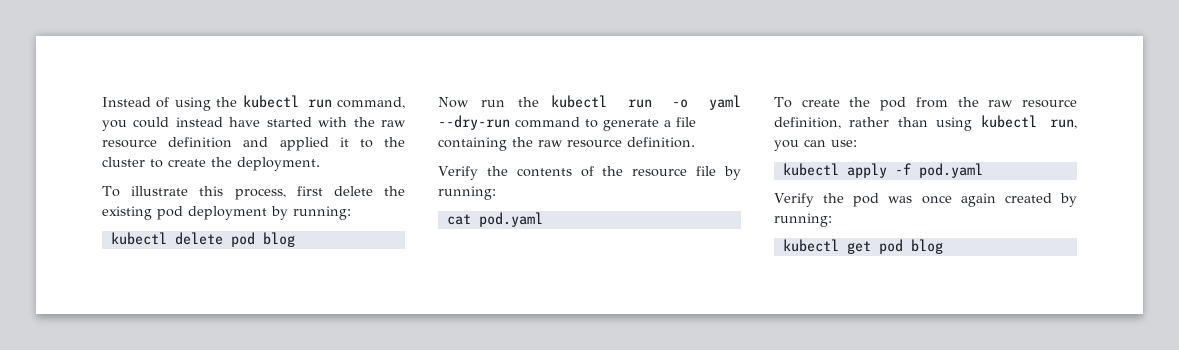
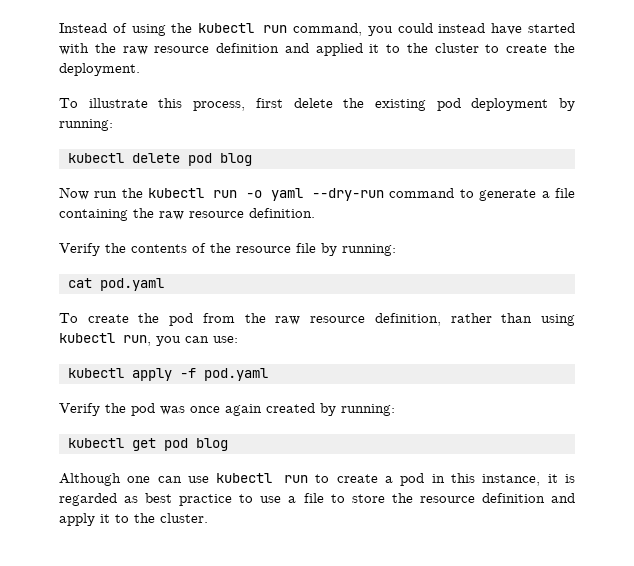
+ Although one can use kubectl run to create a pod in this instance, it is regarded as best practice to use a file to store the resource definition and apply it to the cluster.

